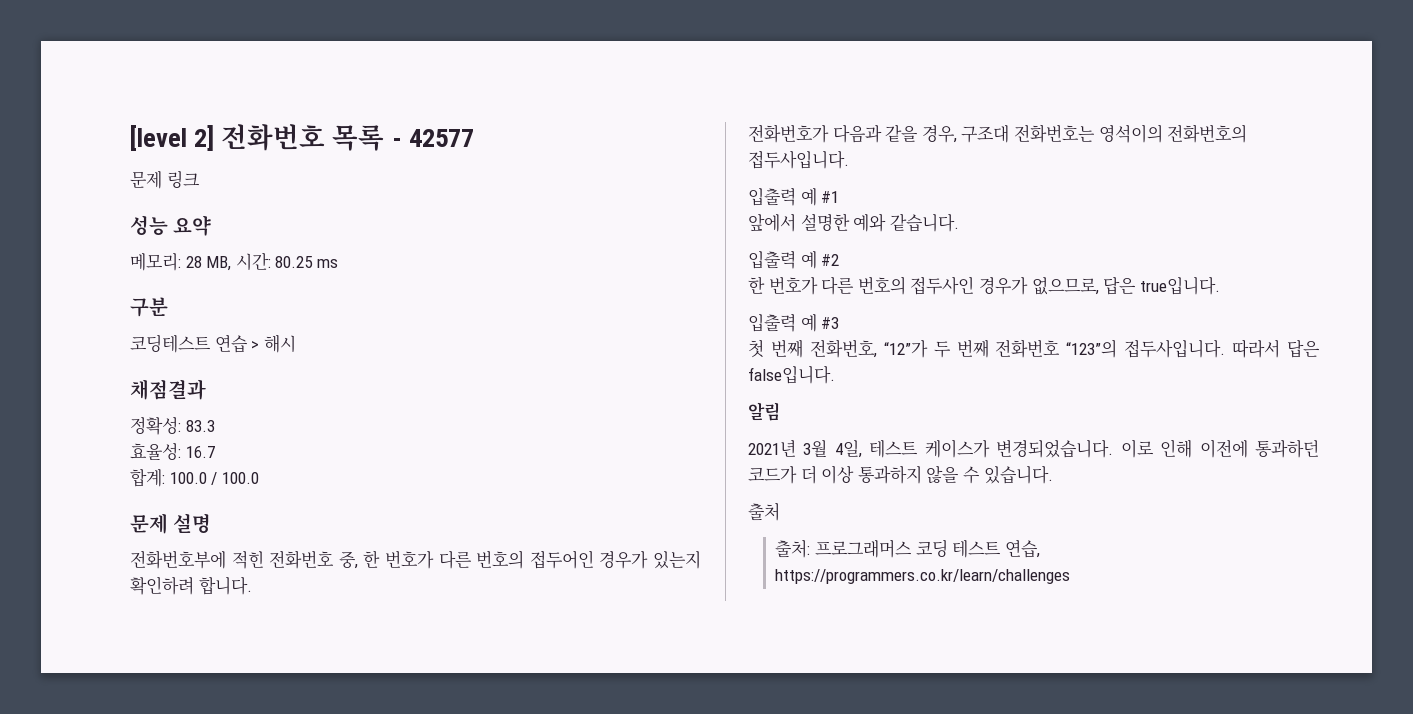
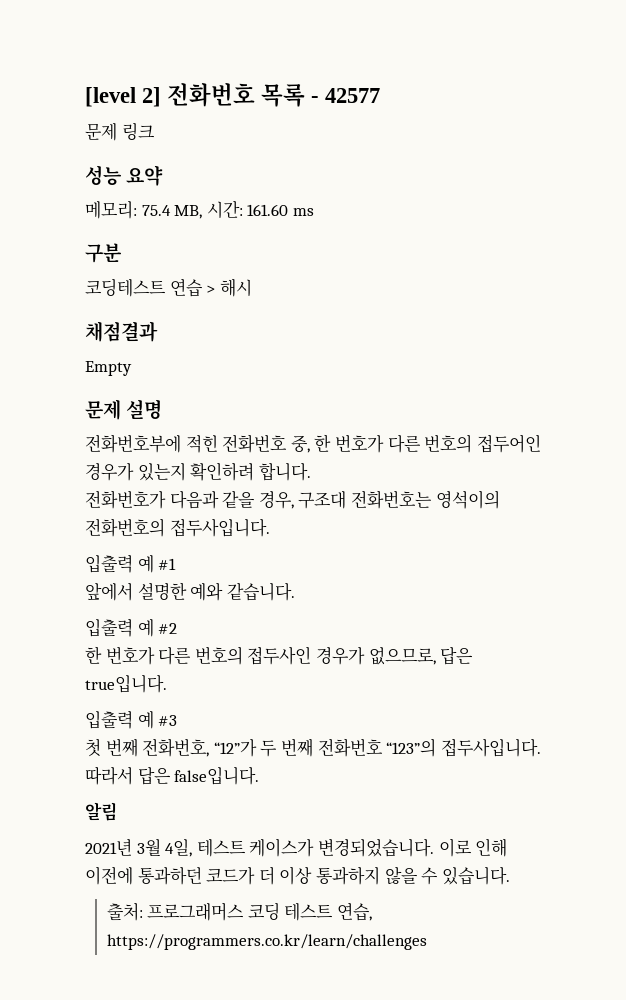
- 메모리: 28 MB, 시간: 80.25 ms
+ 메모리: 75.4 MB, 시간: 161.60 ms
- 정확성: 83.3
- 효율성: 16.7
- 합계: 100.0 / 100.0
+ Empty
- 출처

